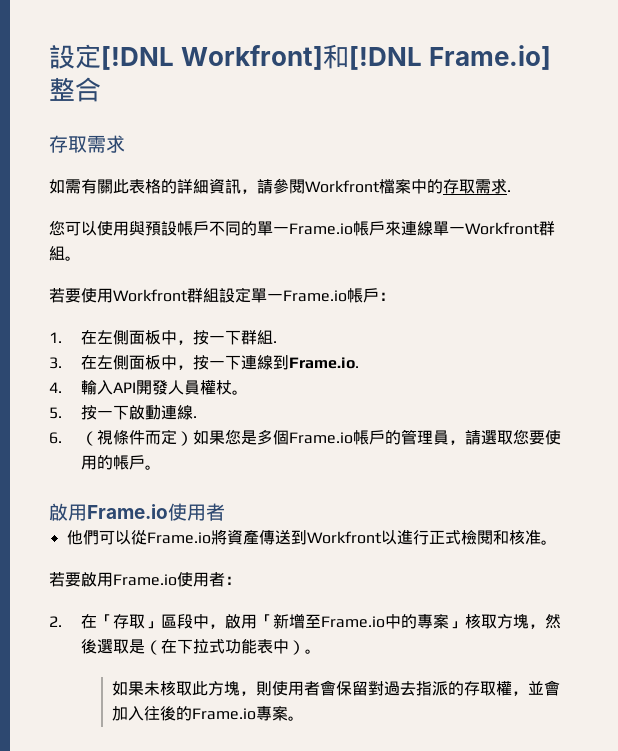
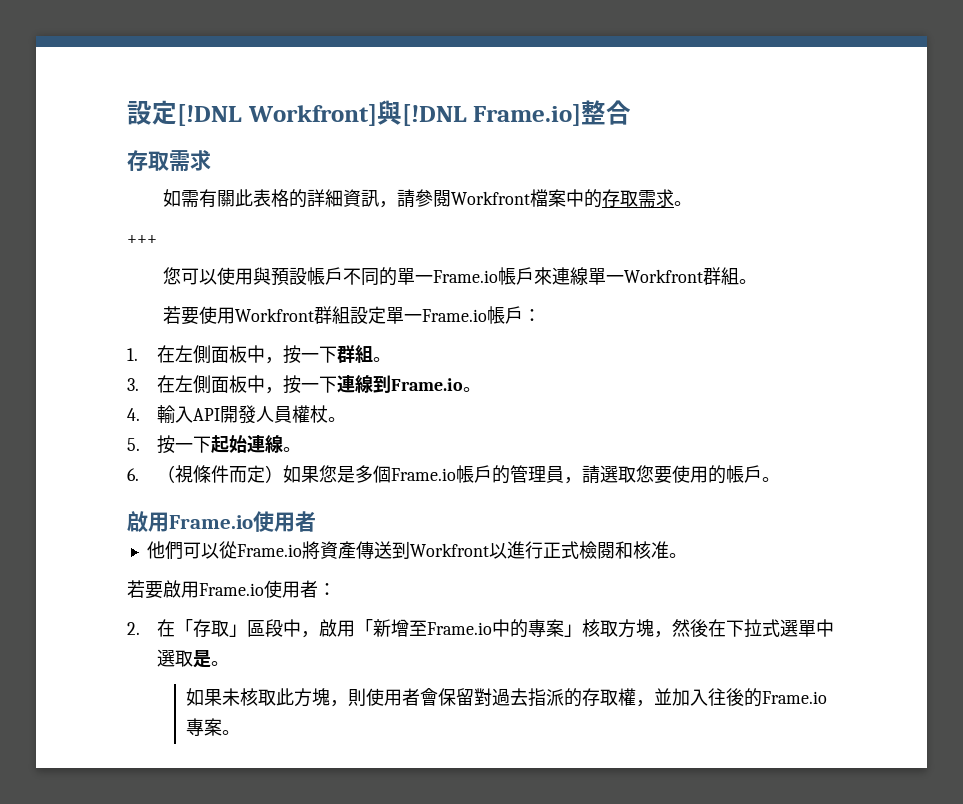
- 設定[!DNL Workfront]和[!DNL Frame.io]整合
+ 設定[!DNL Workfront]與[!DNL Frame.io]整合
- 如需有關此表格的詳細資訊，請參閱Workfront檔案中的存取需求.
+ 如需有關此表格的詳細資訊，請參閱Workfront檔案中的存取需求。
+ +++
- 1.在左側面板中，按一下群組.
+ 1.在左側面板中，按一下群組。
- 3.在左側面板中，按一下連線到Frame.io.
+ 3.在左側面板中，按一下連線到Frame.io。
- 5.按一下啟動連線.
+ 5.按一下起始連線。
- 2.在「存取」區段中，啟用「新增至Frame.io中的專案」核取方塊，然後選取是（在下拉式功能表中）。
+ 2.在「存取」區段中，啟用「新增至Frame.io中的專案」核取方塊，然後在下拉式選單中選取是。
- 如果未核取此方塊，則使用者會保留對過去指派的存取權，並會加入往後的Frame.io專案。
+ 如果未核取此方塊，則使用者會保留對過去指派的存取權，並加入往後的Frame.io專案。

